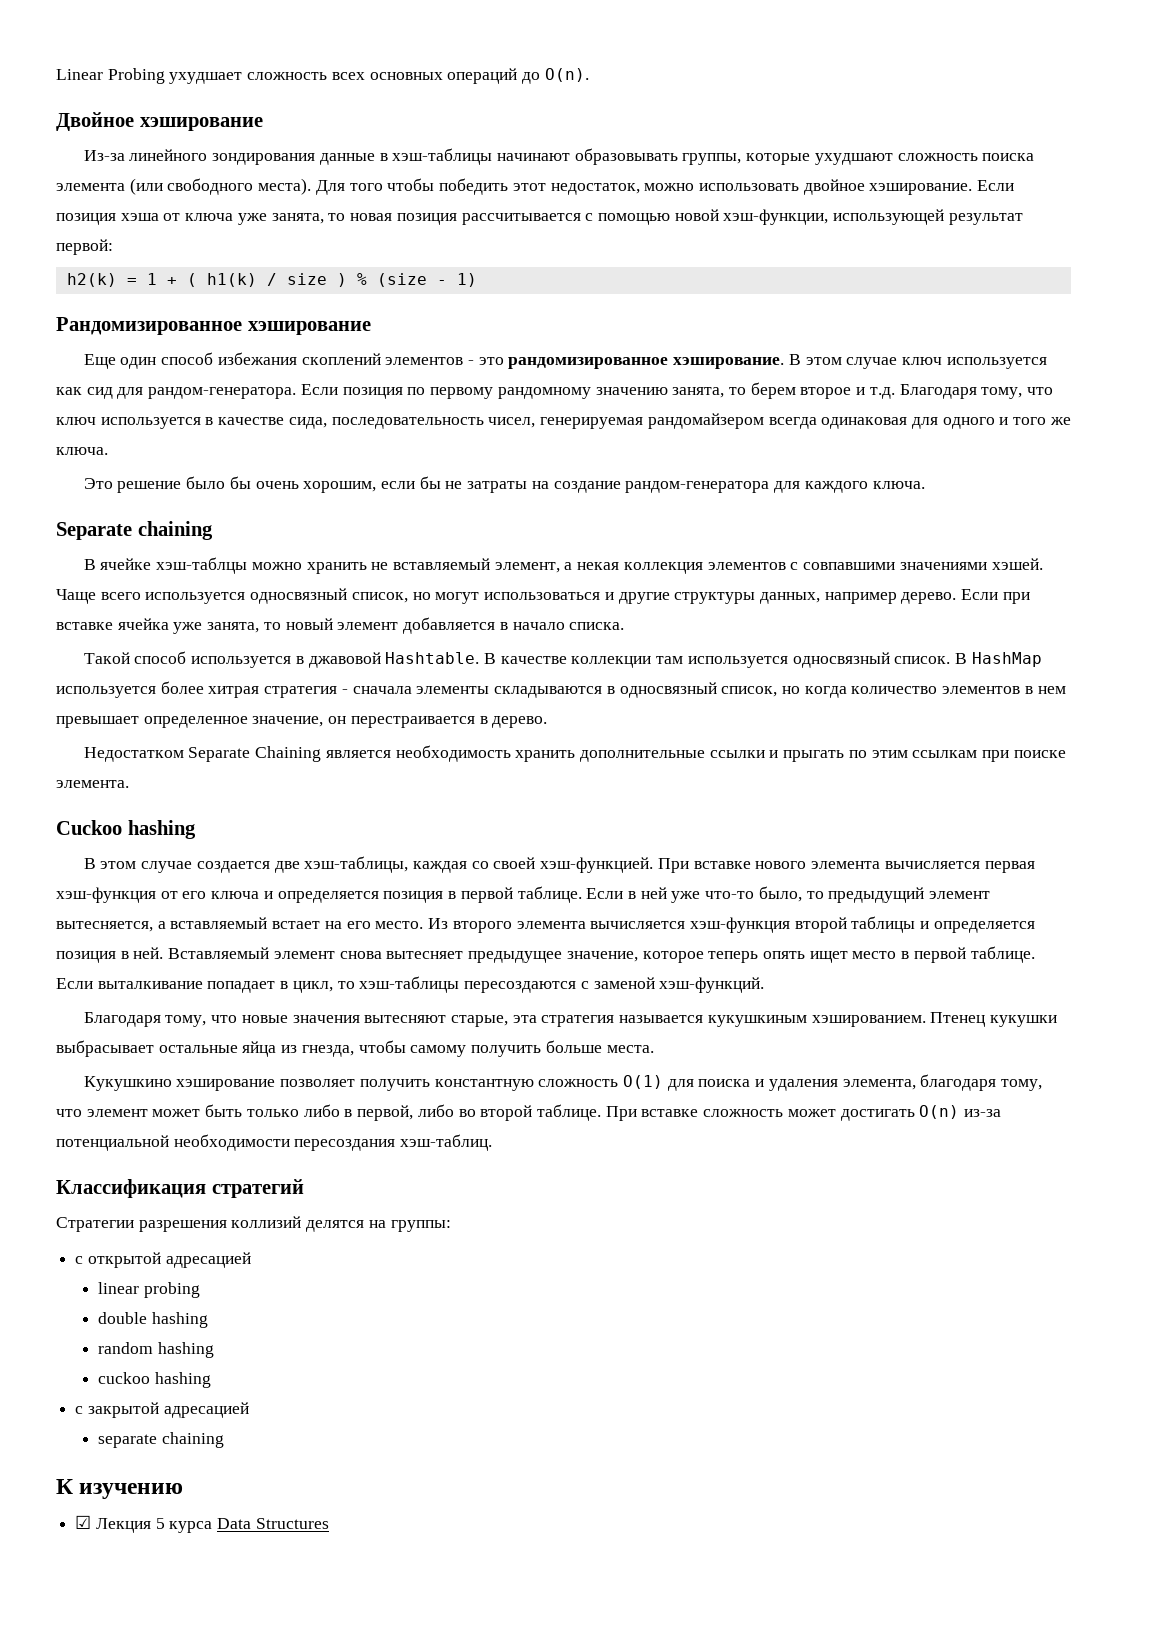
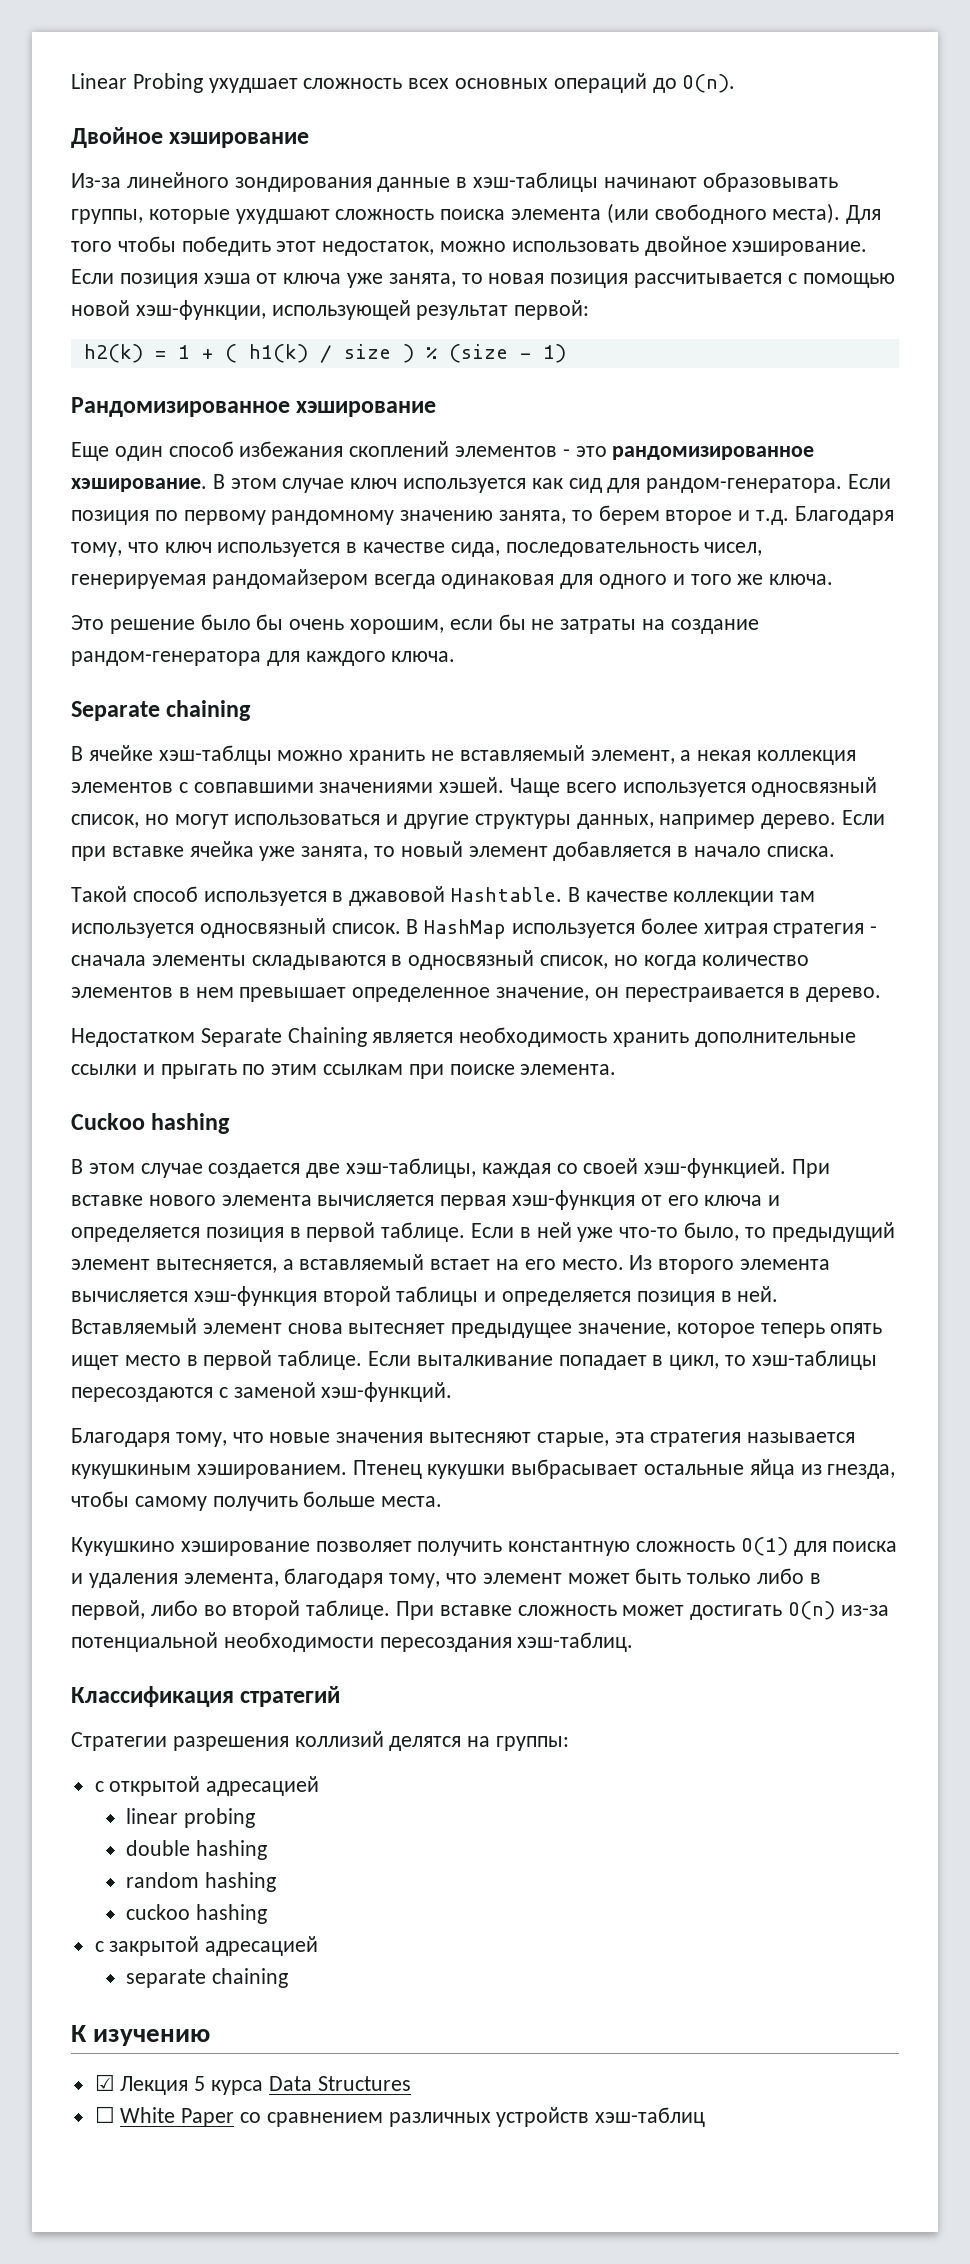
+ ☐ White Paper со сравнением различных устройств хэш-таблиц

